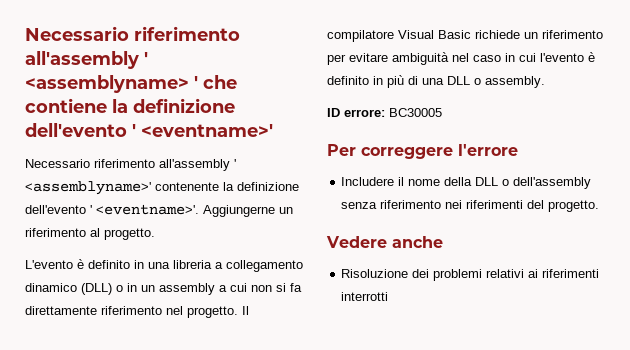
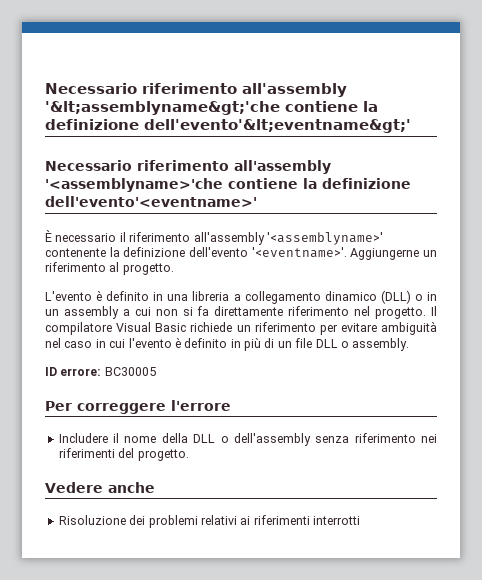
- Necessario riferimento all'assembly ' <assemblyname> ' che contiene la definizione dell'evento ' <eventname>'
- Necessario riferimento all'assembly ' <assemblyname>' contenente la definizione dell'evento ' <eventname>'.
+ Necessario riferimento all'assembly '&lt;assemblyname&gt;'che contiene la definizione dell'evento'&lt;eventname&gt;'
+ Necessario riferimento all'assembly '<assemblyname>'che contiene la definizione dell'evento'<eventname>'
+ È necessario il riferimento all'assembly '<assemblyname>' contenente la definizione dell'evento '<eventname>'.
- Il compilatore Visual Basic richiede un riferimento per evitare ambiguità nel caso in cui l'evento è definito in più di una DLL o assembly.
+ Il compilatore Visual Basic richiede un riferimento per evitare ambiguità nel caso in cui l'evento è definito in più di un file DLL o assembly.

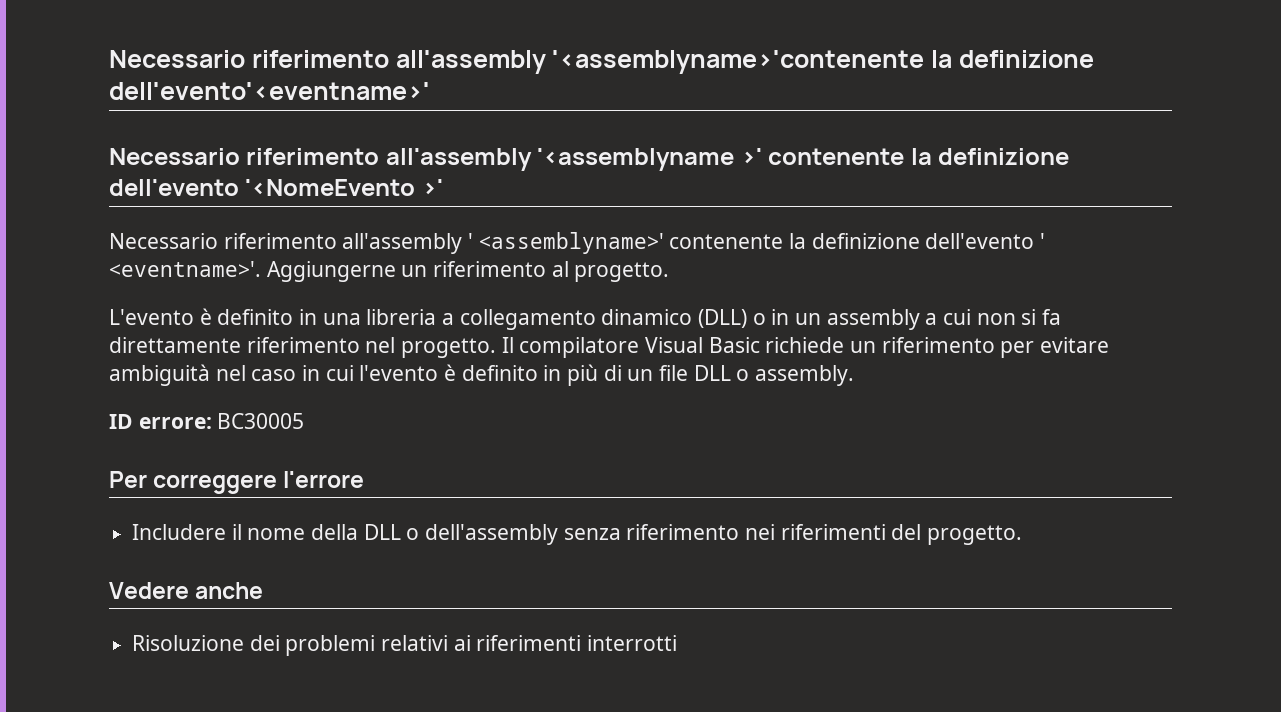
- Necessario riferimento all'assembly '&lt;assemblyname&gt;'che contiene la definizione dell'evento'&lt;eventname&gt;'
- Necessario riferimento all'assembly '<assemblyname>'che contiene la definizione dell'evento'<eventname>'
- È necessario il riferimento all'assembly '<assemblyname>' contenente la definizione dell'evento '<eventname>'.
+ Necessario riferimento all'assembly '<assemblyname>'contenente la definizione dell'evento'<eventname>'
+ Necessario riferimento all'assembly '<assemblyname >' contenente la definizione dell'evento '<NomeEvento >'
+ Necessario riferimento all'assembly ' <assemblyname>' contenente la definizione dell'evento ' <eventname>'.

